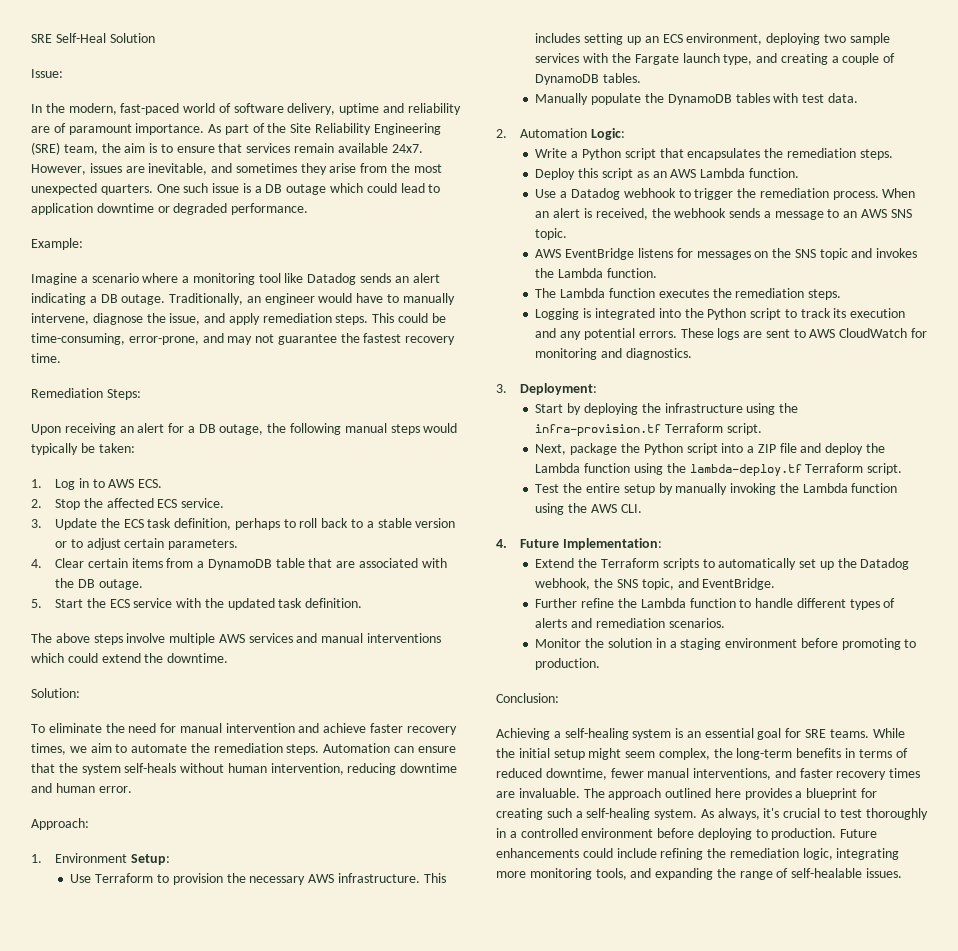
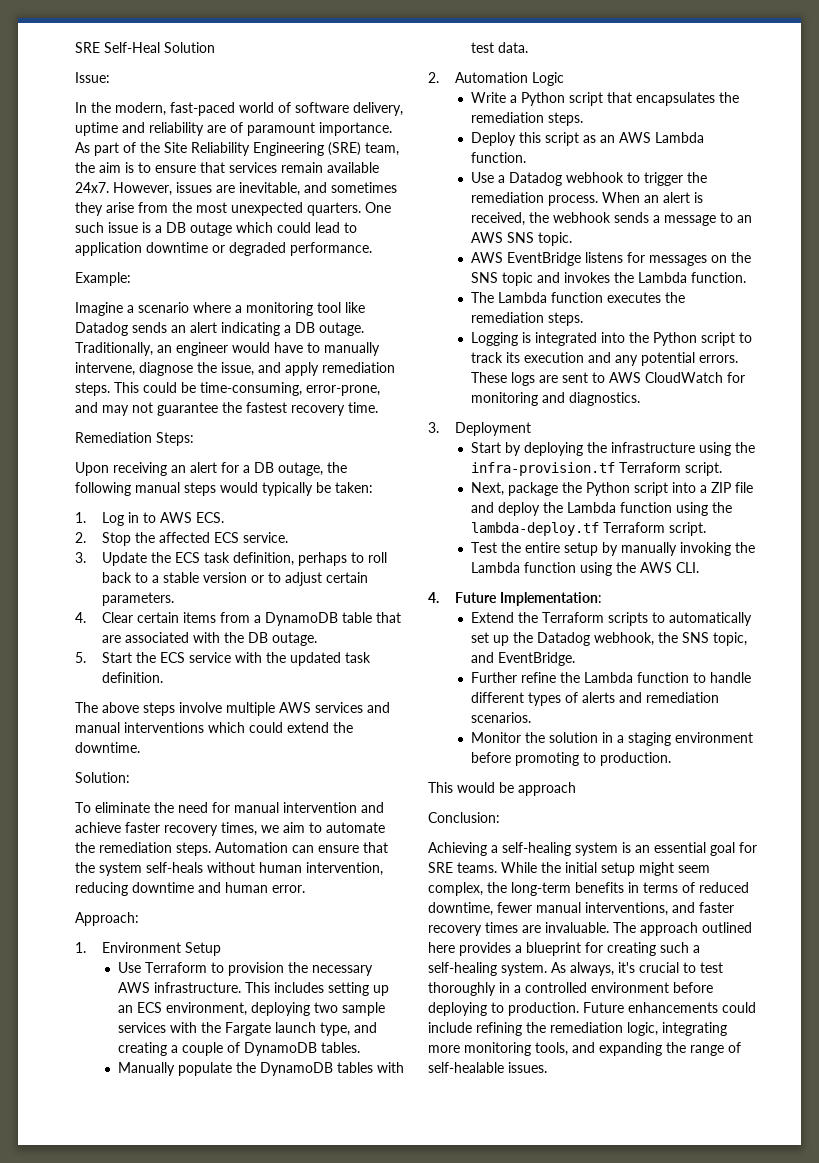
- 1. Environment Setup:
+ 1. Environment Setup
- 2. Automation Logic:
+ 2. Automation Logic
- 3. Deployment:
+ 3. Deployment
+ This would be approach

